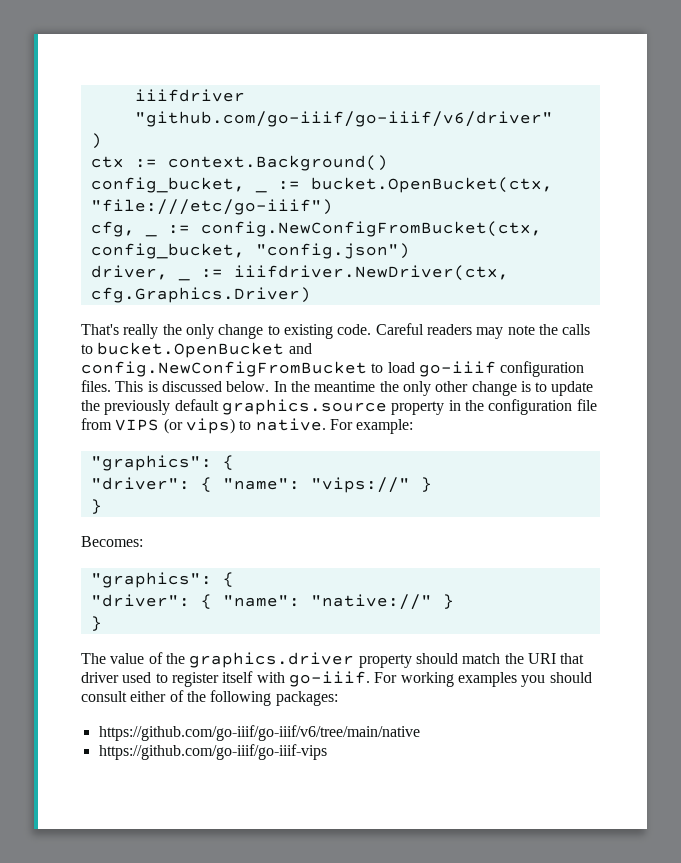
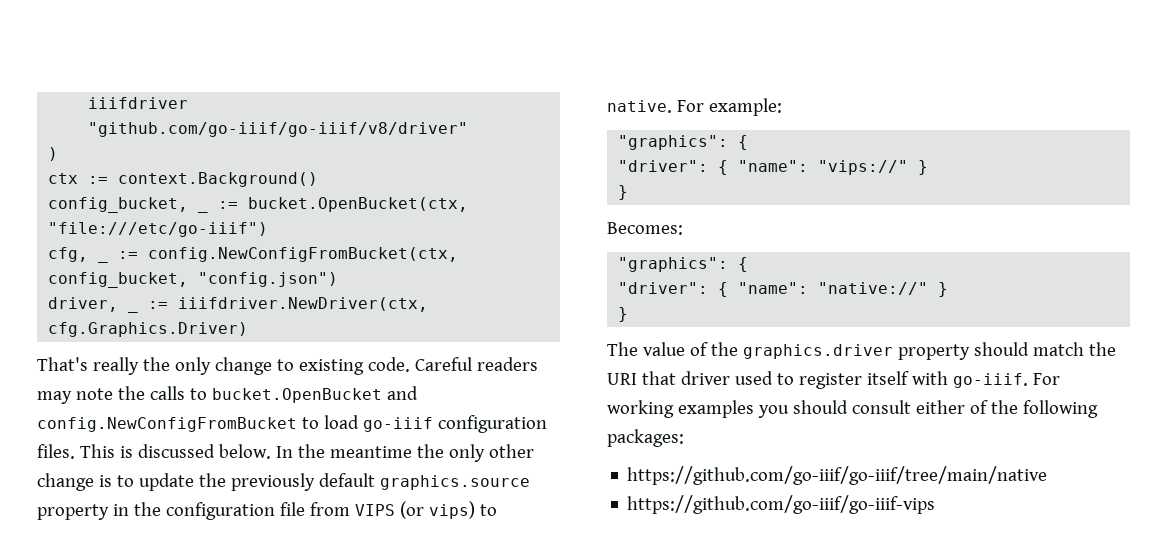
- iiifdriver "github.com/go-iiif/go-iiif/v6/driver"
+ iiifdriver "github.com/go-iiif/go-iiif/v8/driver"
- https://github.com/go-iiif/go-iiif/v6/tree/main/native
+ https://github.com/go-iiif/go-iiif/tree/main/native

